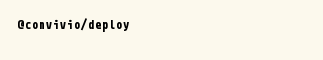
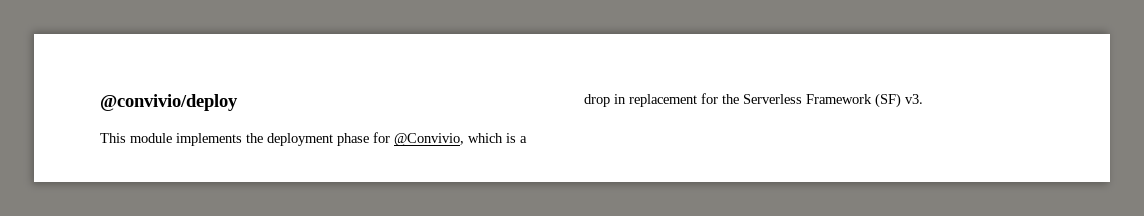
+ This module implements the deployment phase for @Convivio, which is a drop in replacement for the Serverless Framework (SF) v3.

